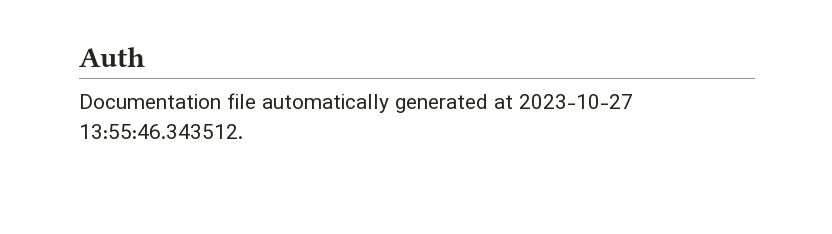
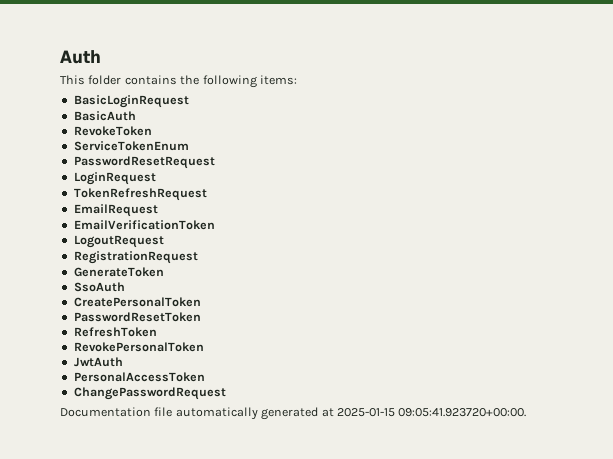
+ This folder contains the following items:
+ BasicLoginRequest
+ BasicAuth
+ RevokeToken
+ ServiceTokenEnum
+ PasswordResetRequest
+ LoginRequest
+ TokenRefreshRequest
+ EmailRequest
+ EmailVerificationToken
+ LogoutRequest
+ RegistrationRequest
+ GenerateToken
+ SsoAuth
+ CreatePersonalToken
+ PasswordResetToken
+ RefreshToken
+ RevokePersonalToken
+ JwtAuth
+ PersonalAccessToken
+ ChangePasswordRequest
- Documentation file automatically generated at 2023-10-27 13:55:46.343512.
+ Documentation file automatically generated at 2025-01-15 09:05:41.923720+00:00.

